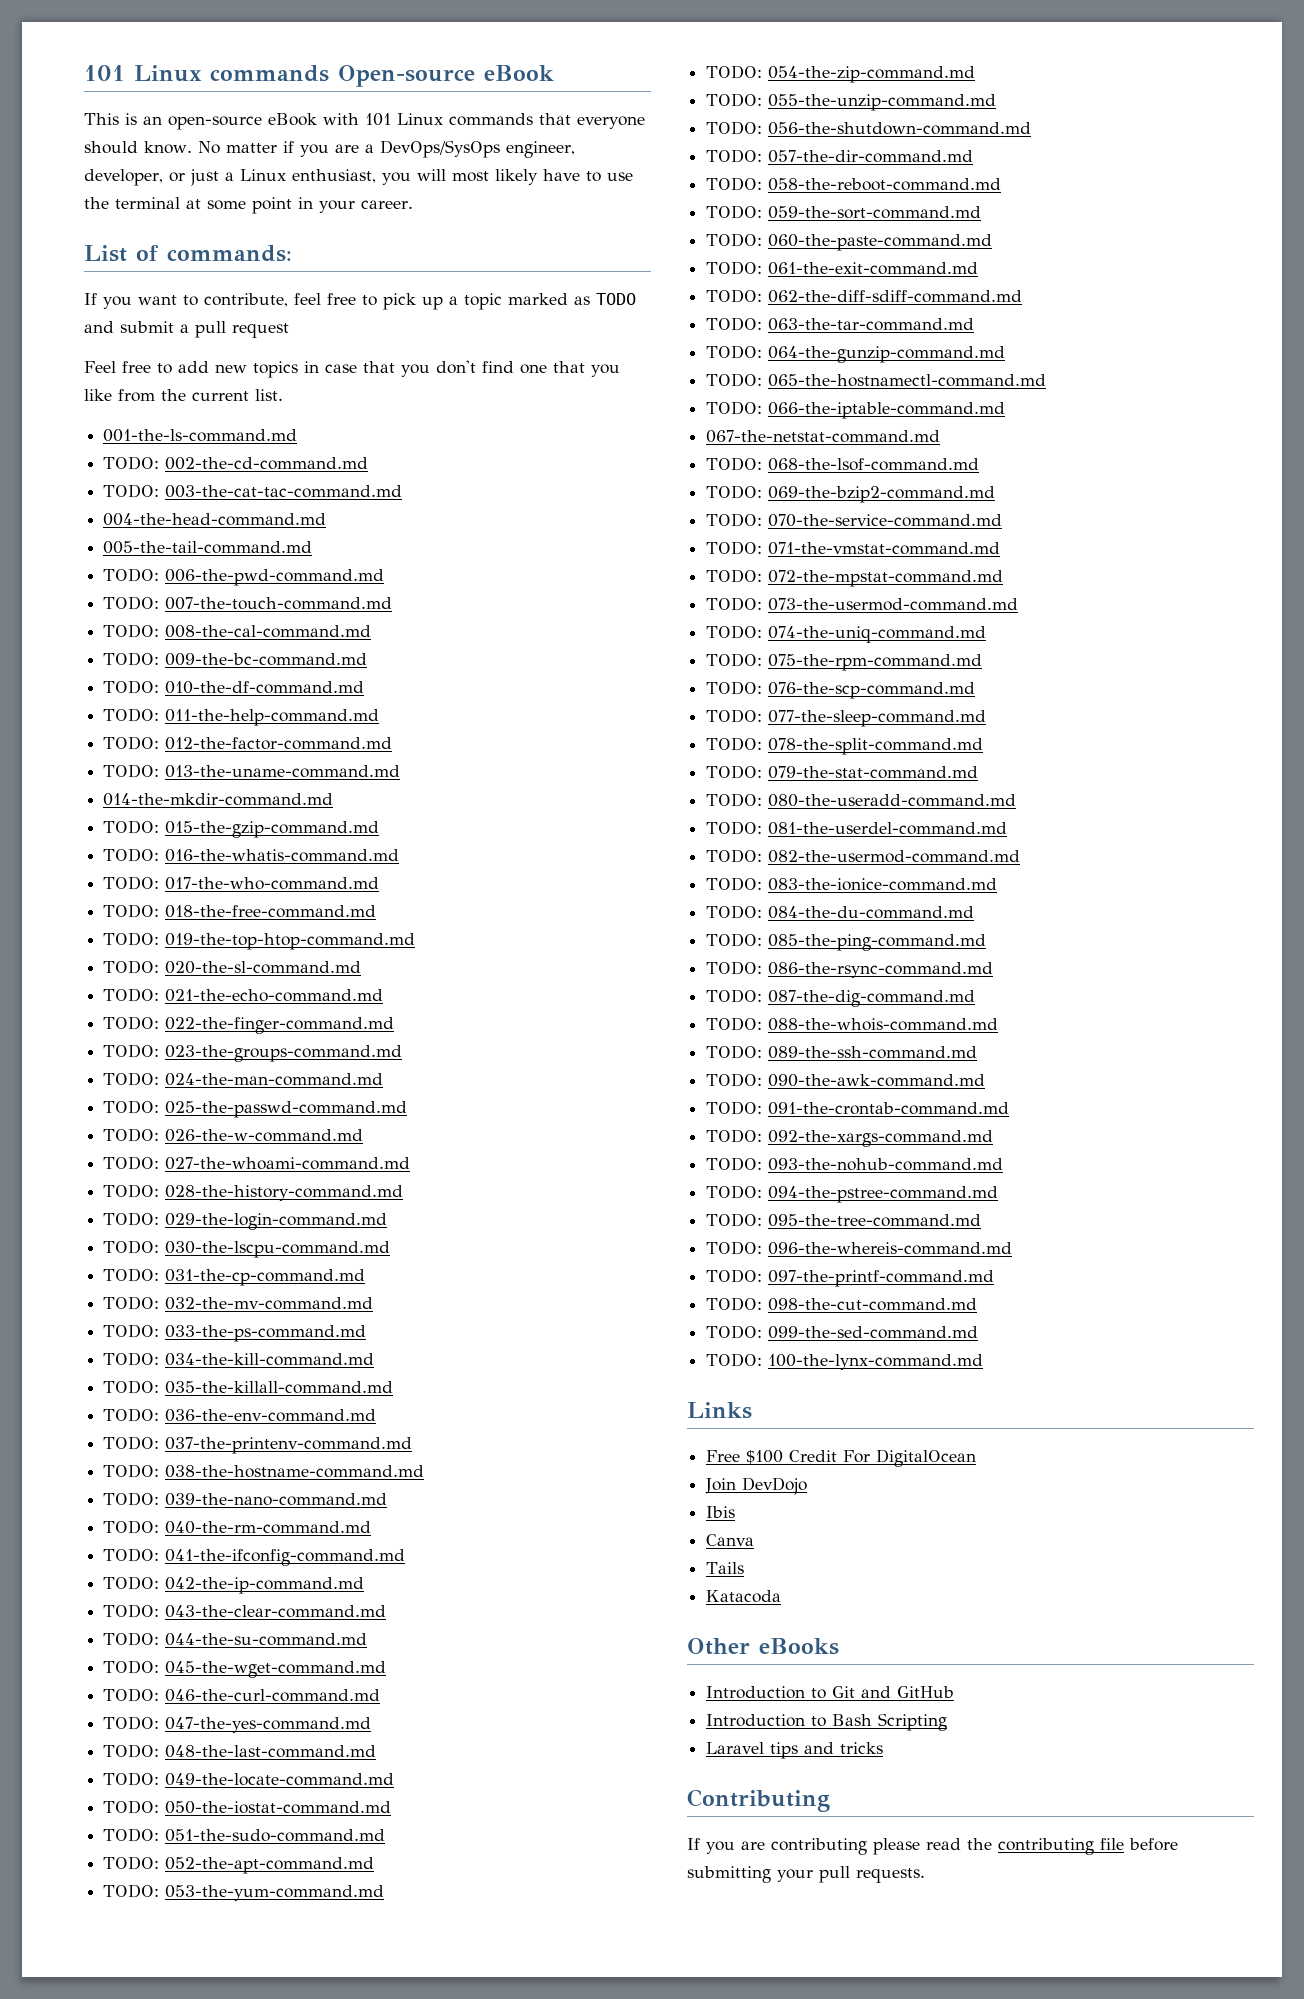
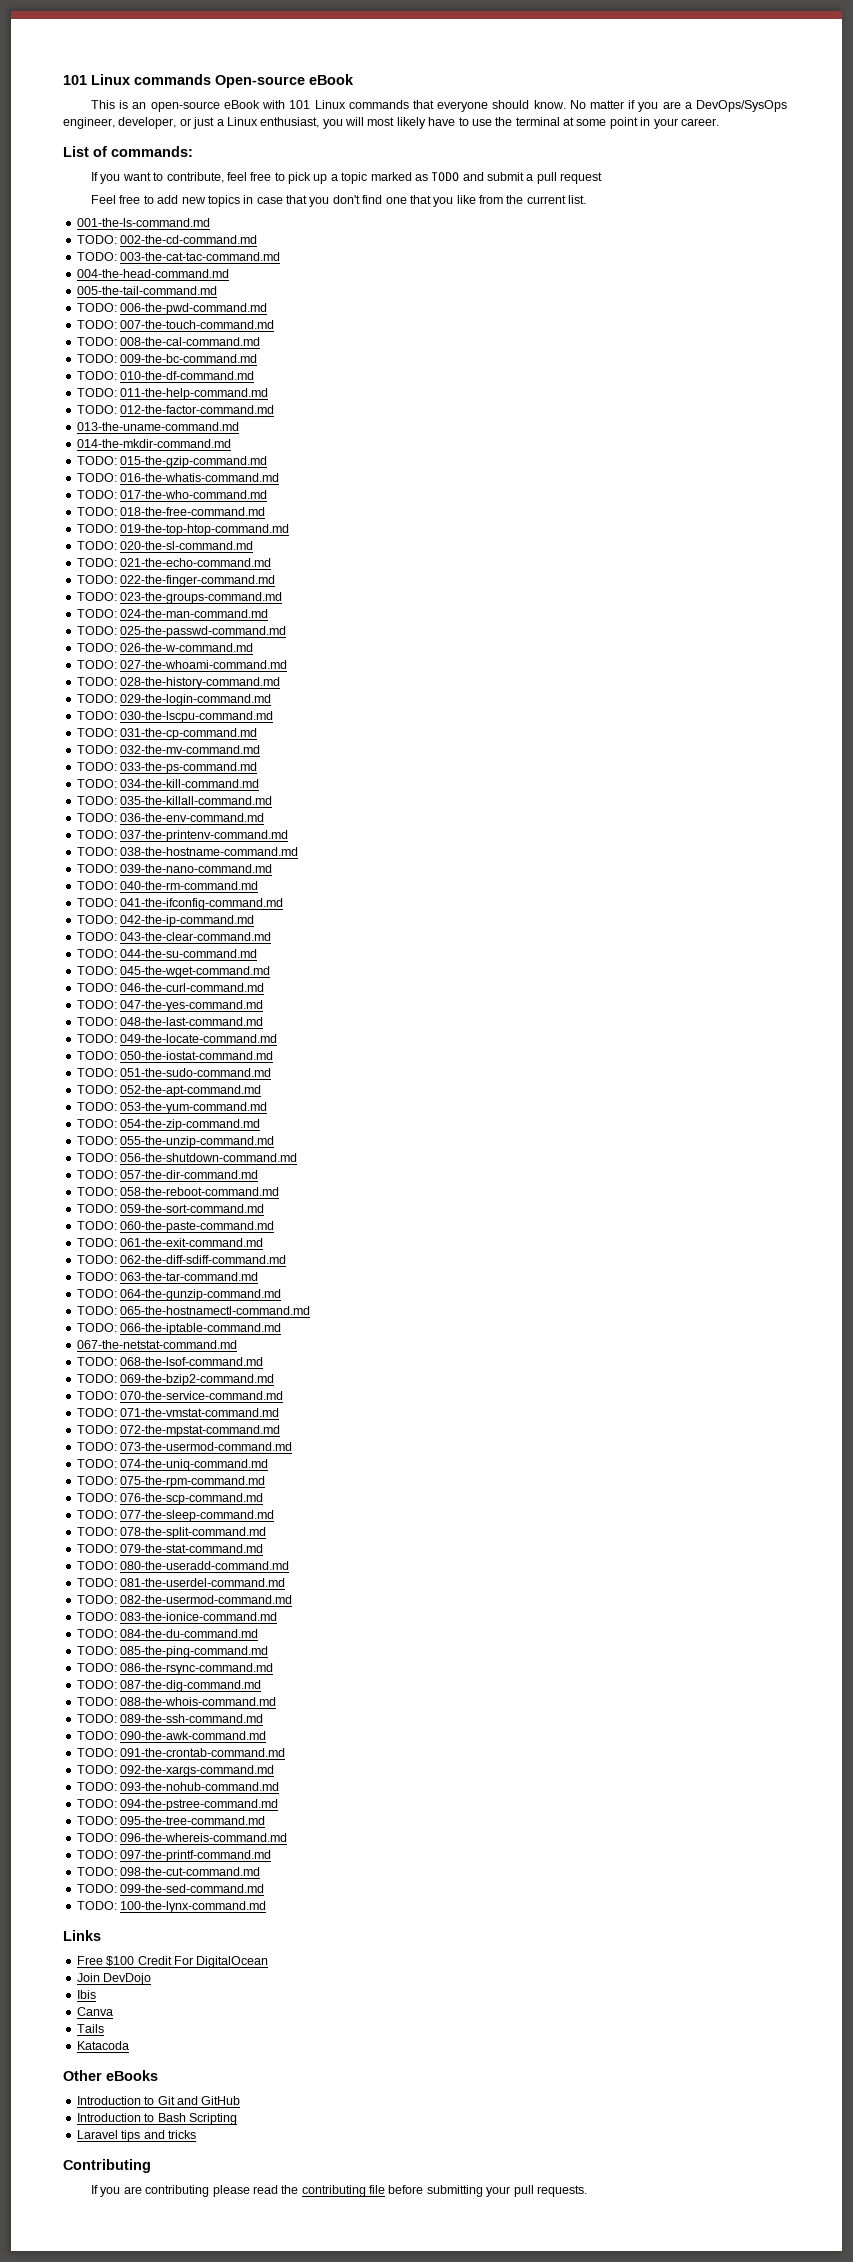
- TODO: 013-the-uname-command.md
+ 013-the-uname-command.md

